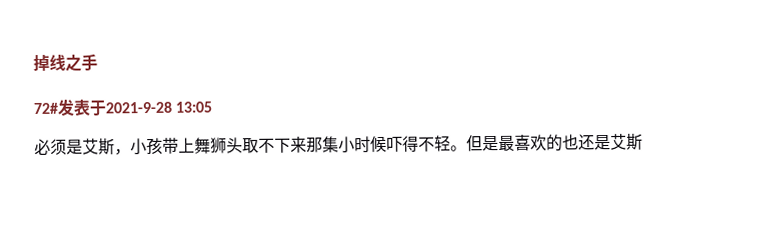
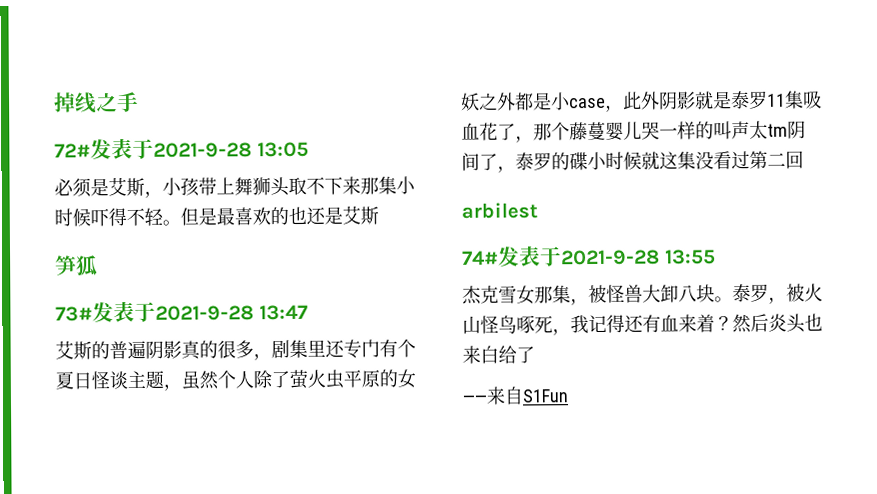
+ 笋狐
+ 73#发表于2021-9-28 13:47
+ 艾斯的普遍阴影真的很多，剧集里还专门有个夏日怪谈主题，虽然个人除了萤火虫平原的女妖之外都是小case，此外阴影就是泰罗11集吸血花了，那个藤蔓婴儿哭一样的叫声太tm阴间了，泰罗的碟小时候就这集没看过第二回
+ arbilest
+ 74#发表于2021-9-28 13:55
+ 杰克雪女那集，被怪兽大卸八块。泰罗，被火山怪鸟啄死，我记得还有血来着？然后炎头也来白给了
+ ——来自S1Fun

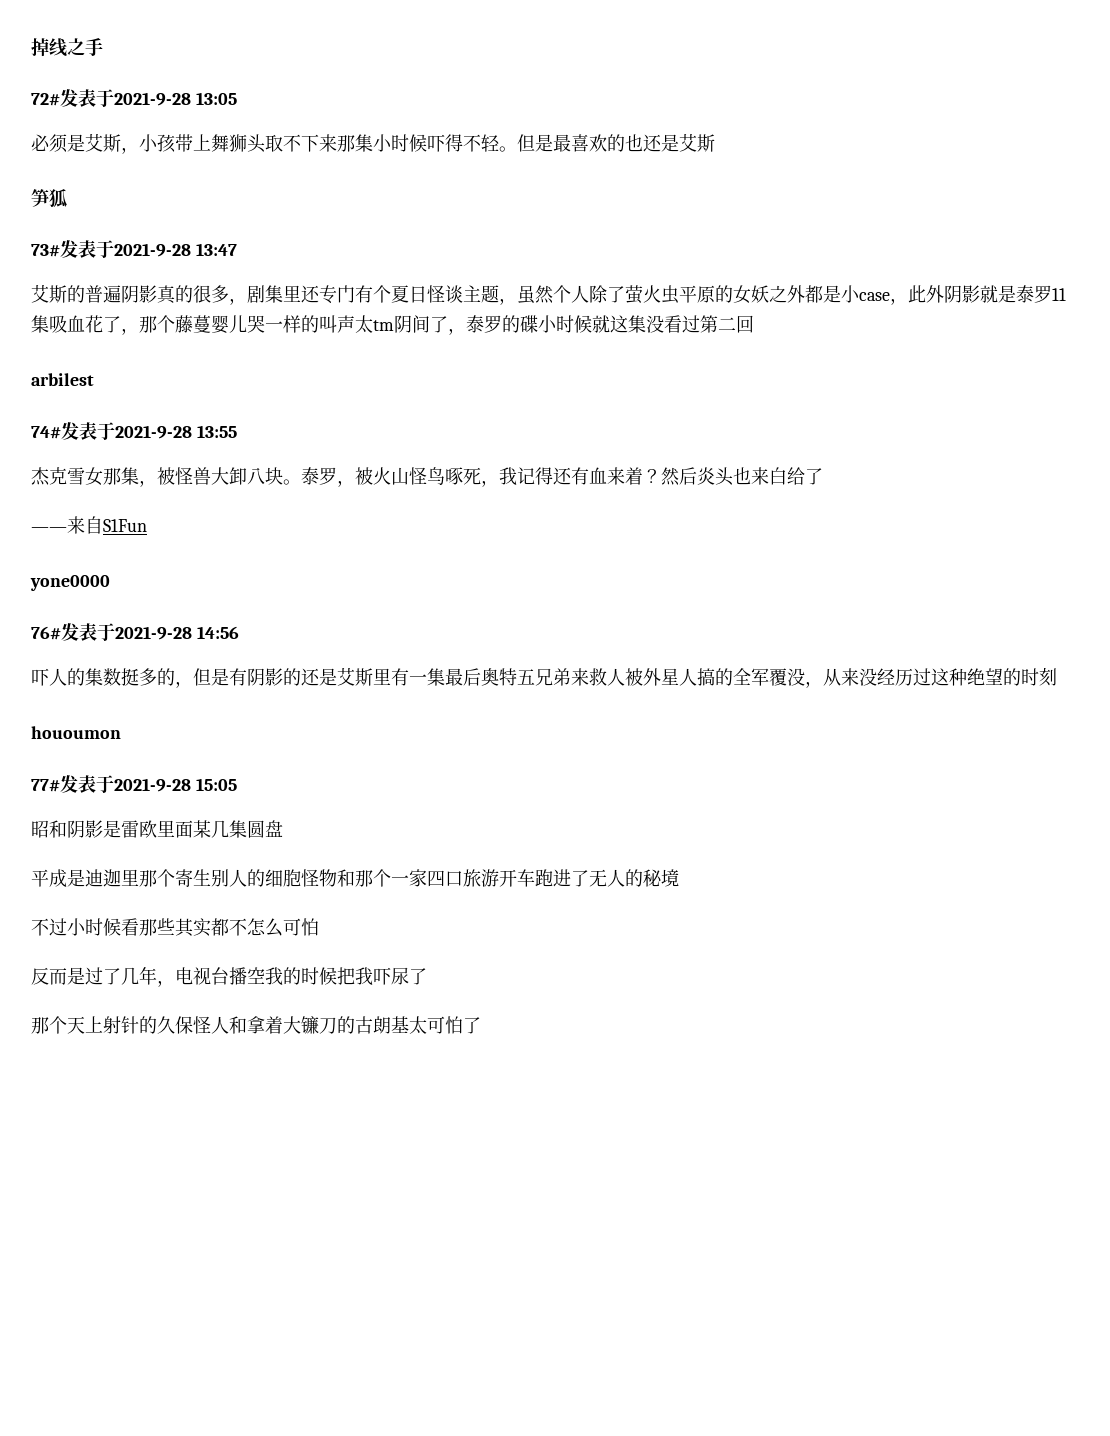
+ yone0000
+ 76#发表于2021-9-28 14:56
+ 吓人的集数挺多的，但是有阴影的还是艾斯里有一集最后奥特五兄弟来救人被外星人搞的全军覆没，从来没经历过这种绝望的时刻
+ hououmon
+ 77#发表于2021-9-28 15:05
+ 昭和阴影是雷欧里面某几集圆盘
+ 平成是迪迦里那个寄生别人的细胞怪物和那个一家四口旅游开车跑进了无人的秘境
+ 不过小时候看那些其实都不怎么可怕
+ 反而是过了几年，电视台播空我的时候把我吓尿了
+ 那个天上射针的久保怪人和拿着大镰刀的古朗基太可怕了

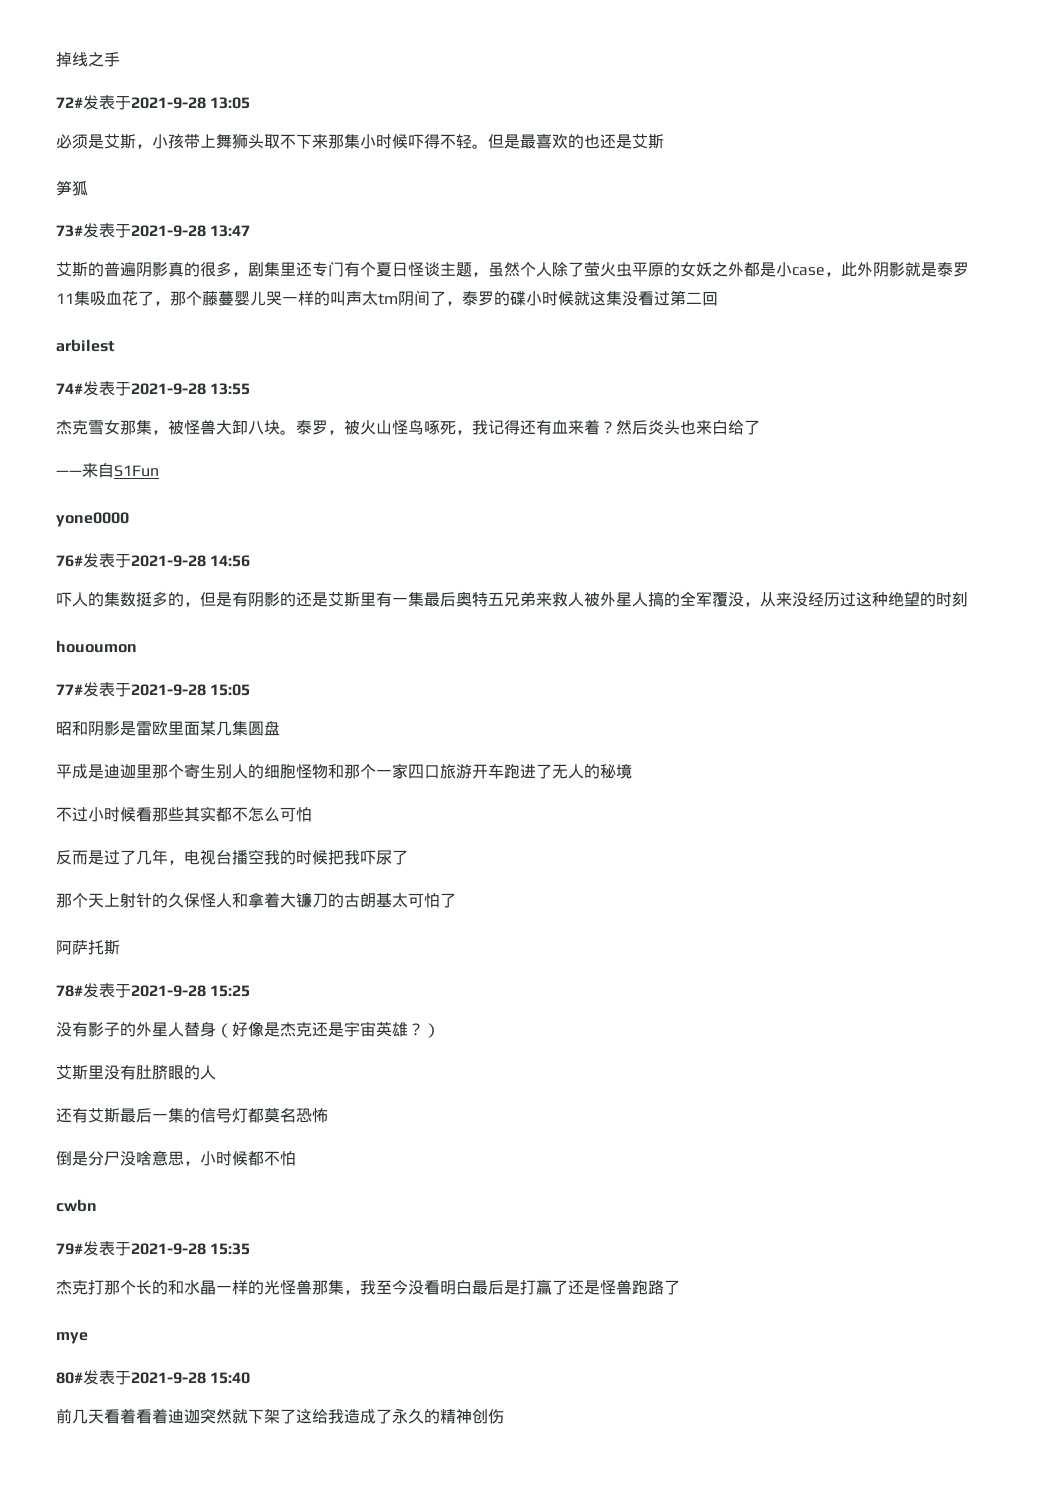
+ 阿萨托斯
+ 78#发表于2021-9-28 15:25
+ 没有影子的外星人替身（好像是杰克还是宇宙英雄？）
+ 艾斯里没有肚脐眼的人
+ 还有艾斯最后一集的信号灯都莫名恐怖
+ 倒是分尸没啥意思，小时候都不怕
+ cwbn
+ 79#发表于2021-9-28 15:35
+ 杰克打那个长的和水晶一样的光怪兽那集，我至今没看明白最后是打赢了还是怪兽跑路了
+ mye
+ 80#发表于2021-9-28 15:40
+ 前几天看着看着迪迦突然就下架了这给我造成了永久的精神创伤

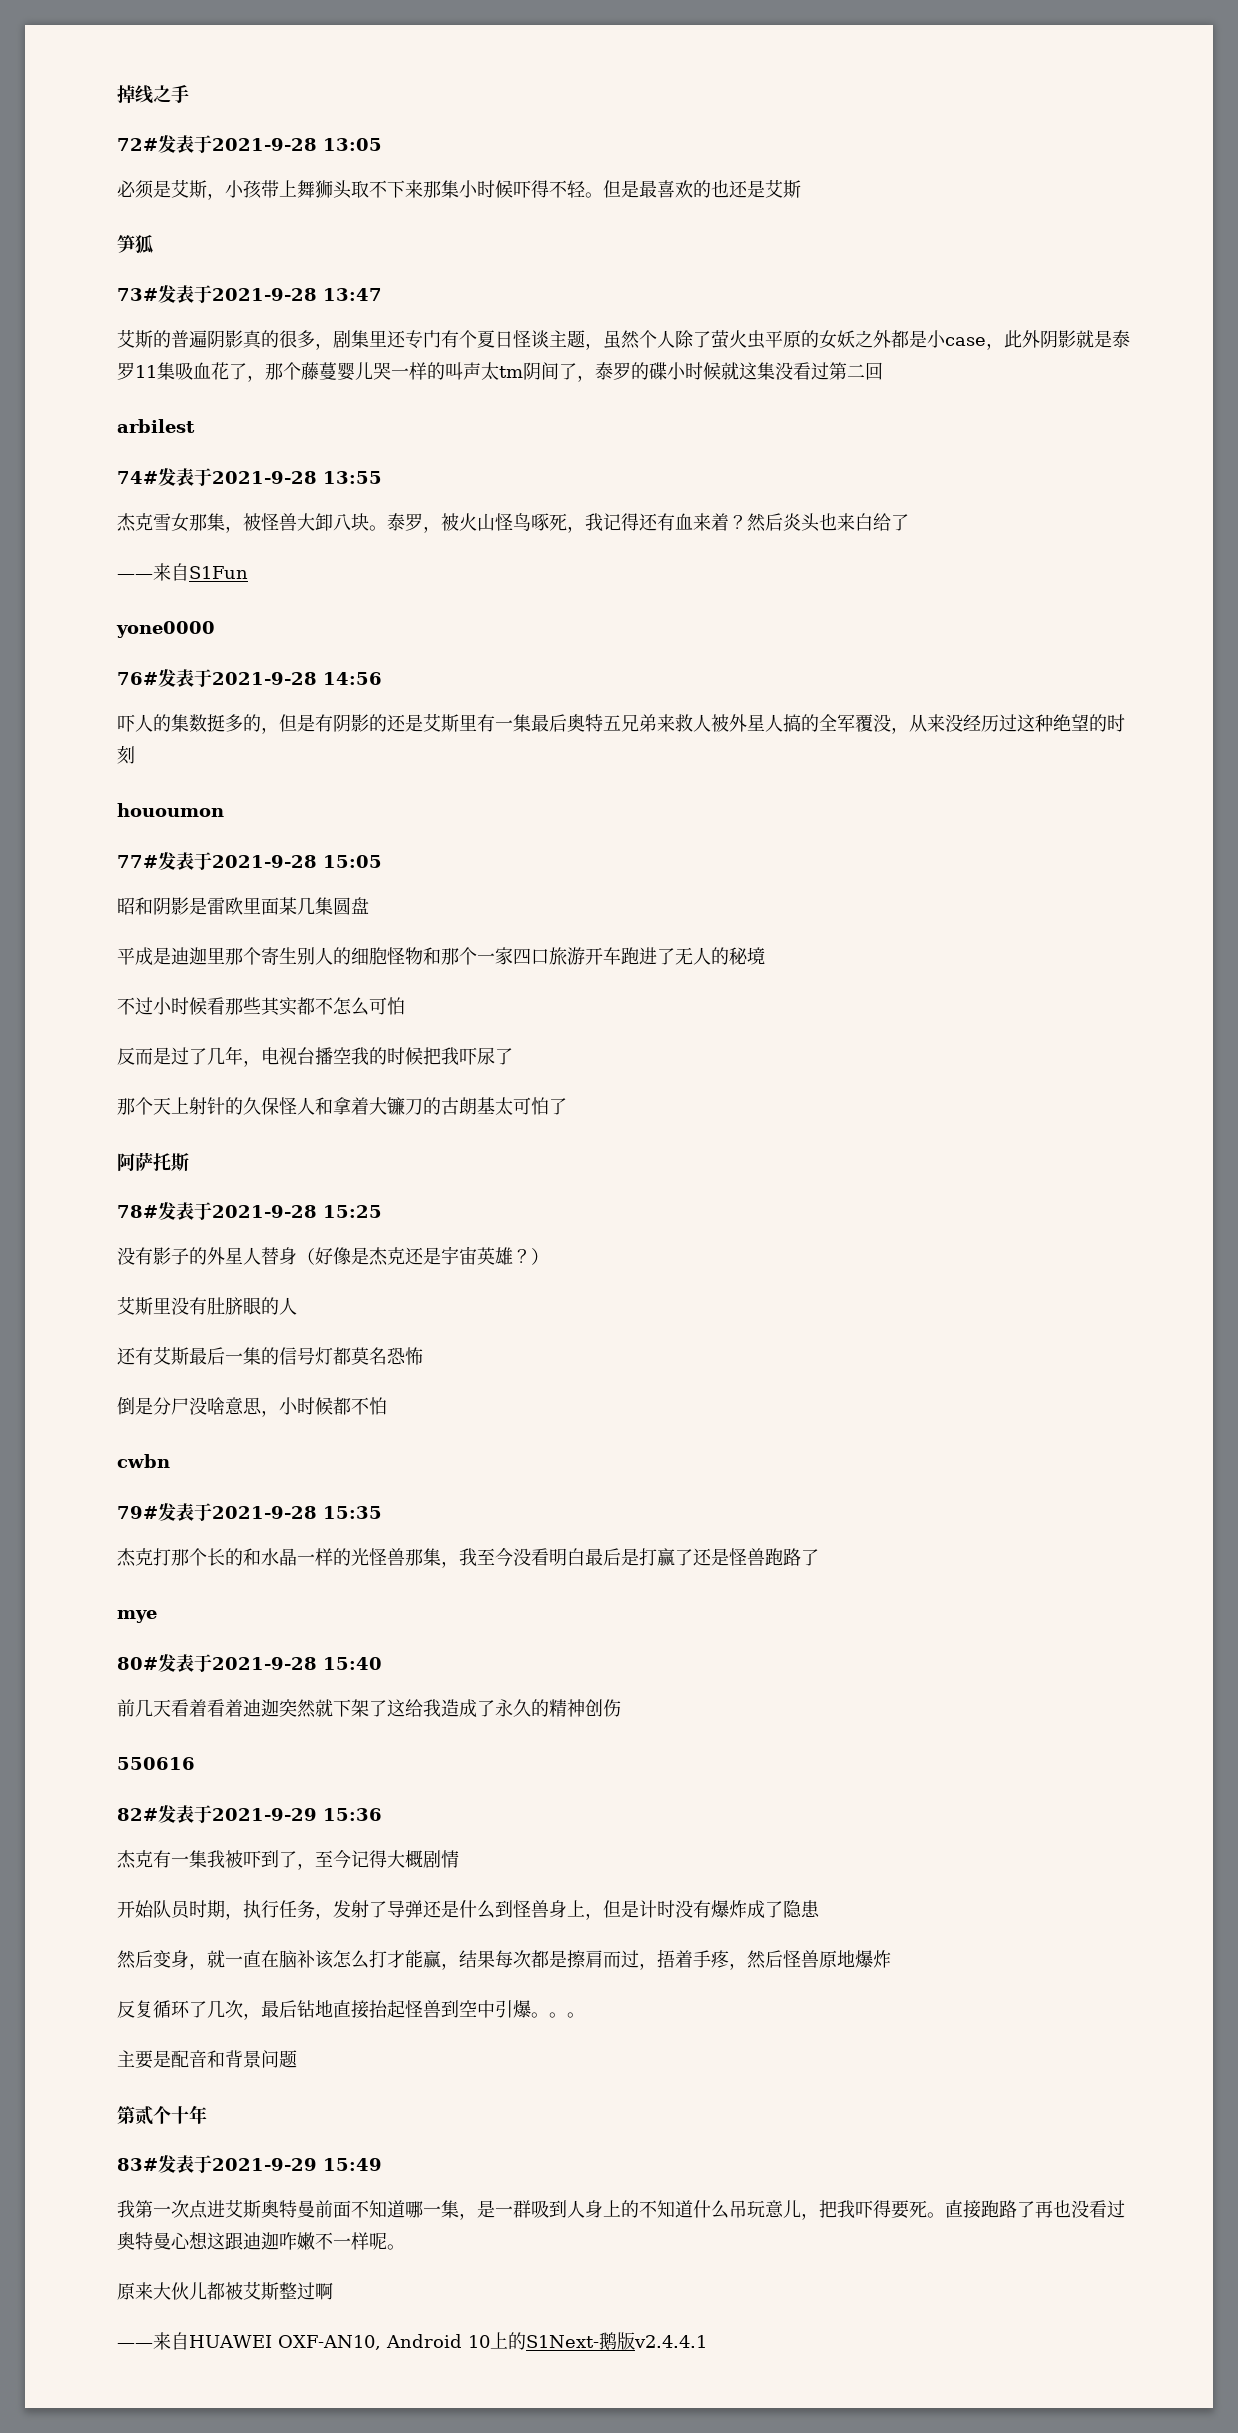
+ 550616
+ 82#发表于2021-9-29 15:36
+ 杰克有一集我被吓到了，至今记得大概剧情
+ 开始队员时期，执行任务，发射了导弹还是什么到怪兽身上，但是计时没有爆炸成了隐患
+ 然后变身，就一直在脑补该怎么打才能赢，结果每次都是擦肩而过，捂着手疼，然后怪兽原地爆炸
+ 反复循环了几次，最后钻地直接抬起怪兽到空中引爆。。。
+ 主要是配音和背景问题
+ 第贰个十年
+ 83#发表于2021-9-29 15:49
+ 我第一次点进艾斯奥特曼前面不知道哪一集，是一群吸到人身上的不知道什么吊玩意儿，把我吓得要死。直接跑路了再也没看过奥特曼心想这跟迪迦咋嫩不一样呢。
+ 原来大伙儿都被艾斯整过啊
+ ——来自HUAWEI OXF-AN10, Android 10上的S1Next-鹅版v2.4.4.1

